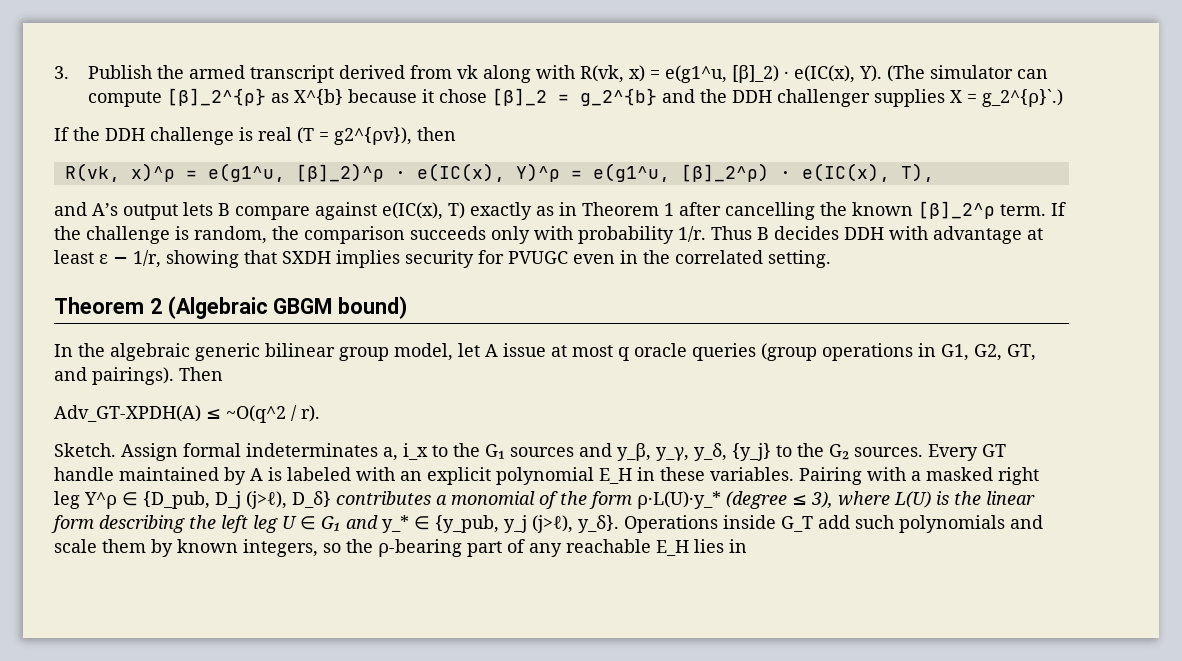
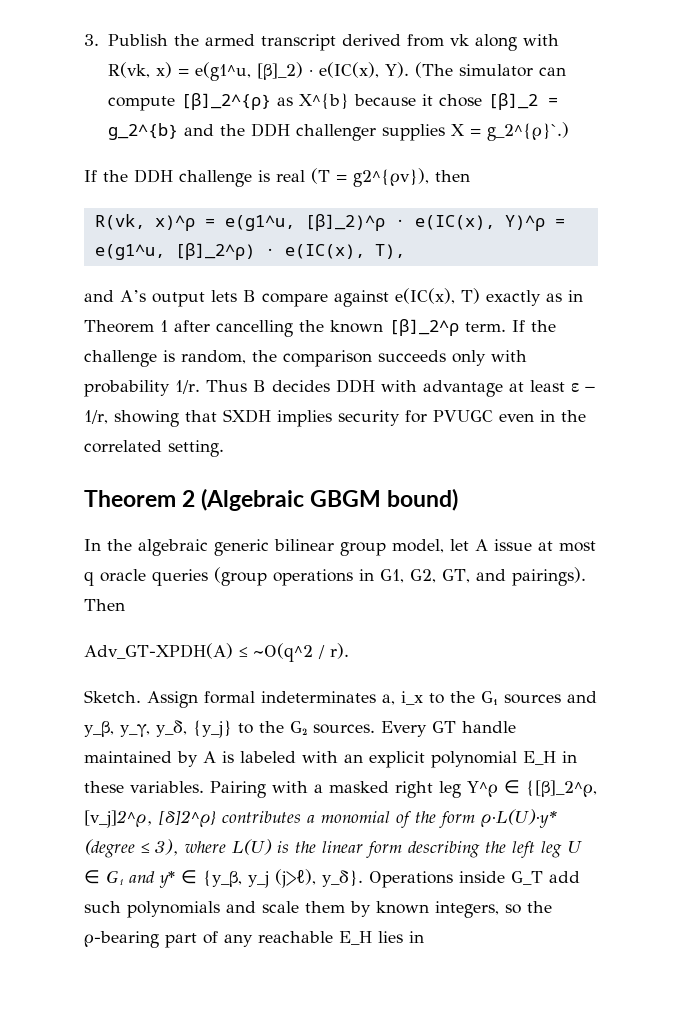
- Pairing with a masked right leg Y^ρ ∈ {D_pub, D_j (j>ℓ), D_δ} contributes a monomial of the form ρ·L(U)·y_* (degree ≤ 3), where L(U) is the linear form describing the left leg U ∈ G₁ and y_* ∈ {y_pub, y_j (j>ℓ), y_δ}.
+ Pairing with a masked right leg Y^ρ ∈ {[β]_2^ρ, [v_j]2^ρ, [δ]2^ρ} contributes a monomial of the form ρ·L(U)·y* (degree ≤ 3), where L(U) is the linear form describing the left leg U ∈ G₁ and y* ∈ {y_β, y_j (j>ℓ), y_δ}.

